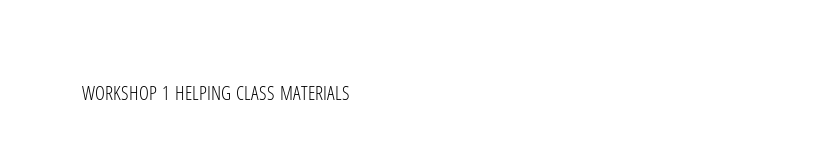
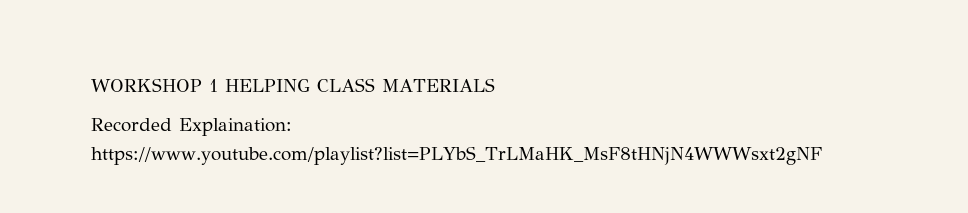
+ Recorded Explaination: https://www.youtube.com/playlist?list=PLYbS_TrLMaHK_MsF8tHNjN4WWWsxt2gNF

